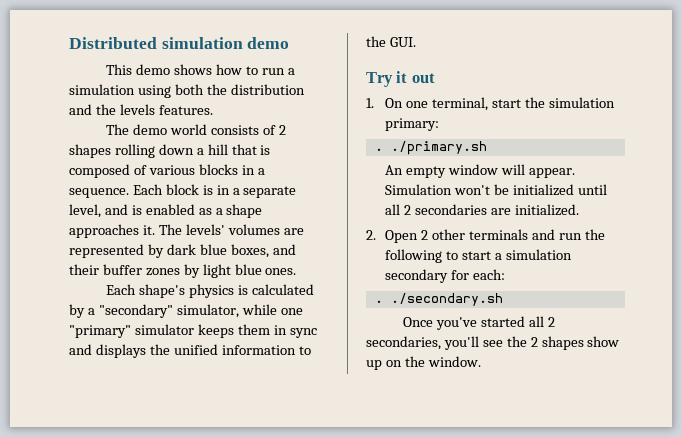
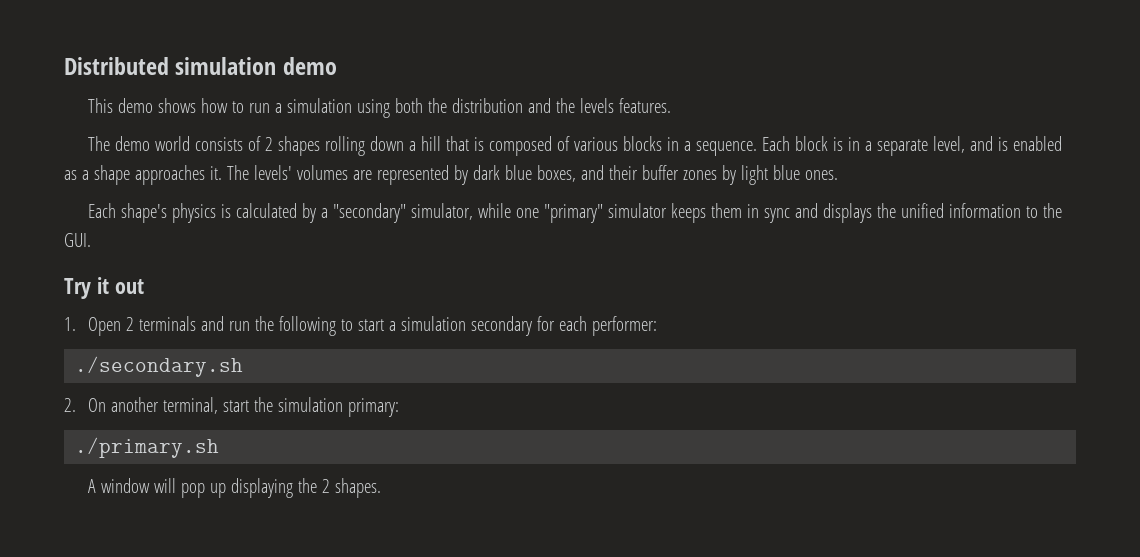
- 1. On one terminal, start the simulation primary:
- . ./primary.sh
- An empty window will appear. Simulation won't be initialized until all 2 secondaries are initialized.
- 2. Open 2 other terminals and run the following to start a simulation secondary for each:
- . ./secondary.sh
+ 1. Open 2 terminals and run the following to start a simulation secondary for each performer:
+ ./secondary.sh
- Once you've started all 2 secondaries, you'll see the 2 shapes show up on the window.
+ 2. On another terminal, start the simulation primary:
+ ./primary.sh
+ A window will pop up displaying the 2 shapes.

